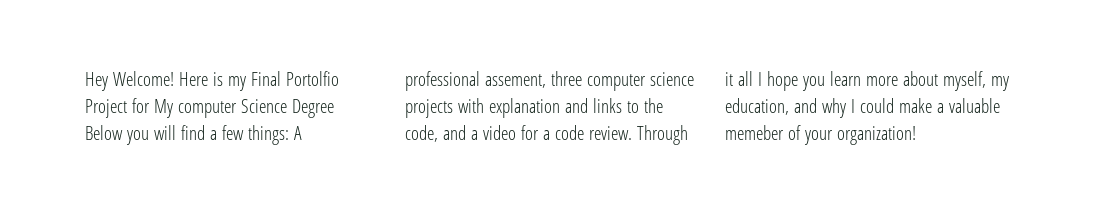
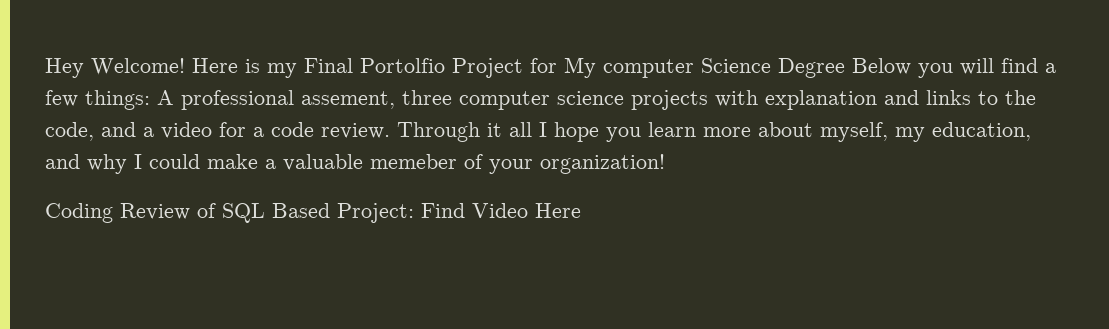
+ Coding Review of SQL Based Project: Find Video Here

